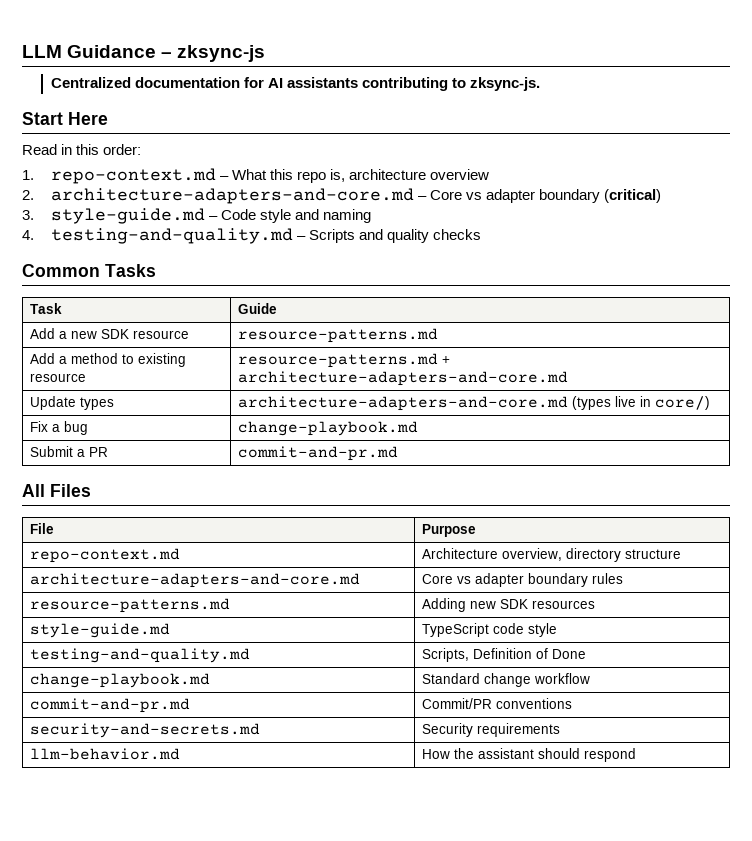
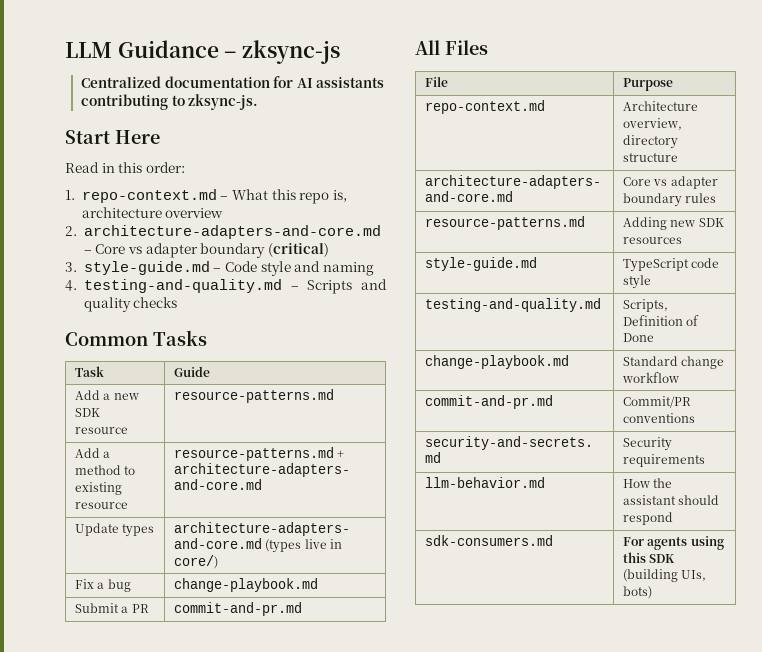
+ sdk-consumers.md | For agents using this SDK (building UIs, bots)

